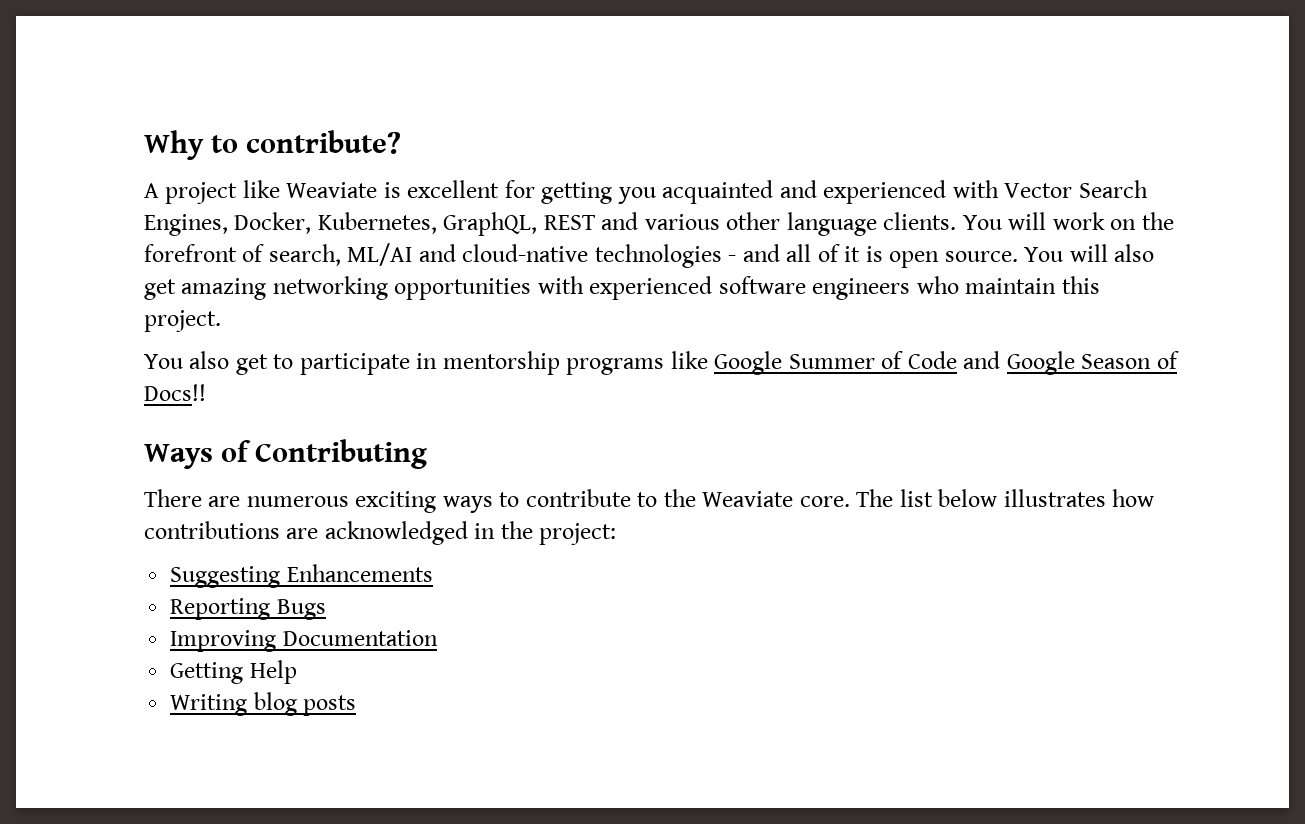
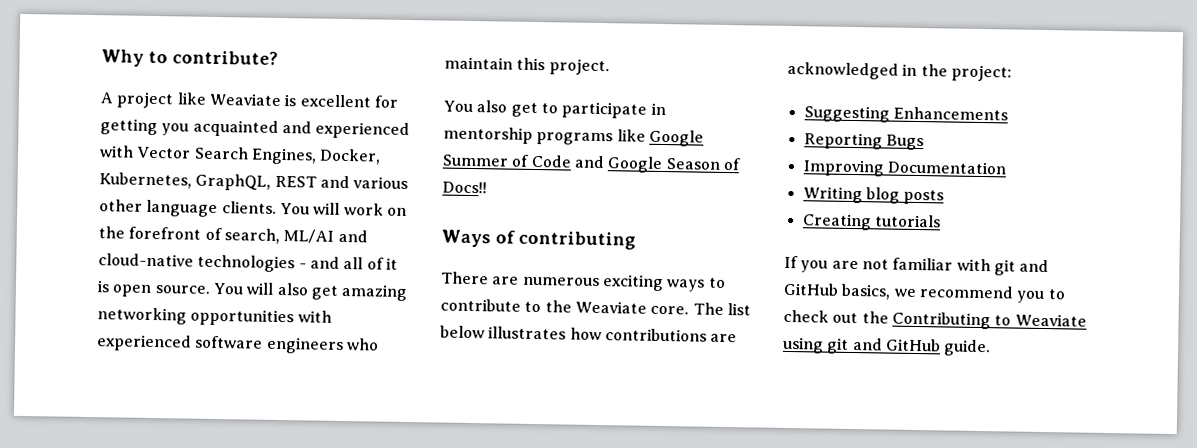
- Ways of Contributing
+ Ways of contributing
- Getting Help
+ Creating tutorials
+ If you are not familiar with git and GitHub basics, we recommend you to check out the Contributing to Weaviate using git and GitHub guide.

